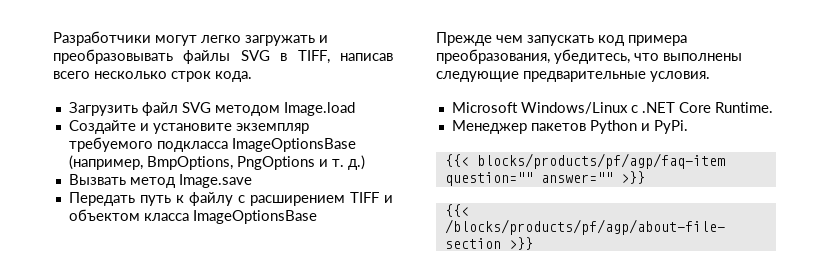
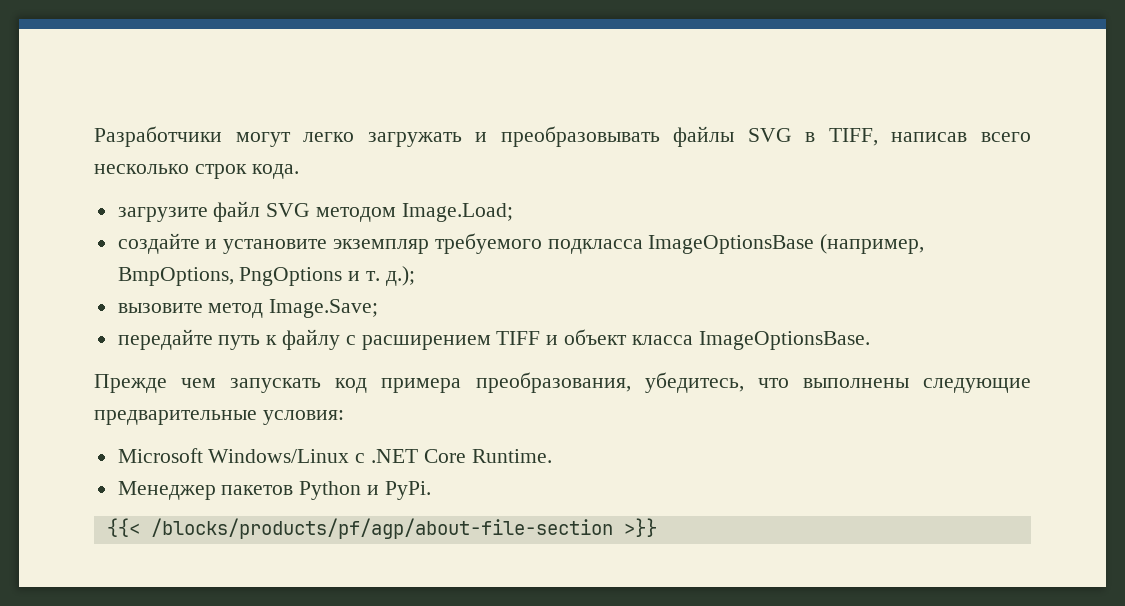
- Загрузить файл SVG методом Image.load
- Создайте и установите экземпляр требуемого подкласса ImageOptionsBase (например, BmpOptions, PngOptions и т. д.)
- Вызвать метод Image.save
- Передать путь к файлу с расширением TIFF и объектом класса ImageOptionsBase
+ загрузите файл SVG методом Image.Load;
+ создайте и установите экземпляр требуемого подкласса ImageOptionsBase (например, BmpOptions, PngOptions и т. д.);
+ вызовите метод Image.Save;
+ передайте путь к файлу с расширением TIFF и объект класса ImageOptionsBase.
- Прежде чем запускать код примера преобразования, убедитесь, что выполнены следующие предварительные условия.
+ Прежде чем запускать код примера преобразования, убедитесь, что выполнены следующие предварительные условия:
- {{< blocks/products/pf/agp/faq-item question="" answer="" >}}

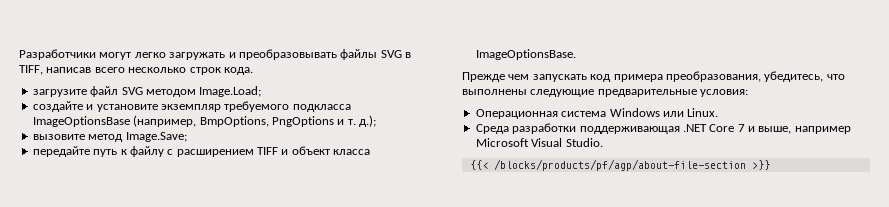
- Microsoft Windows/Linux с .NET Core Runtime.
- Менеджер пакетов Python и PyPi.
+ Операционная система Windows или Linux.
+ Среда разработки поддерживающая .NET Core 7 и выше, например Microsoft Visual Studio.

